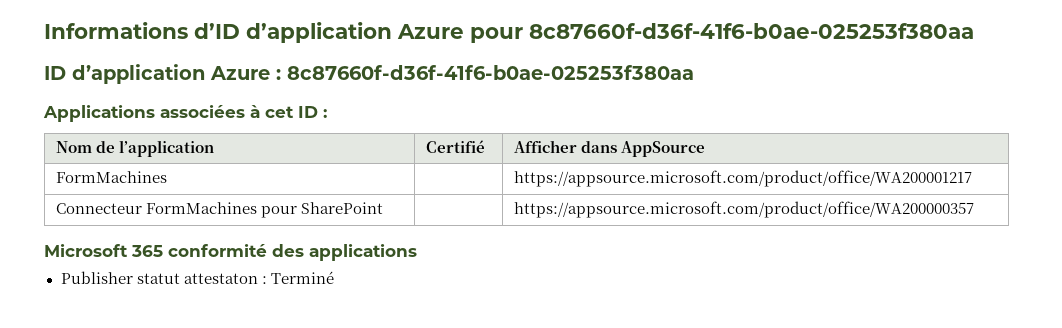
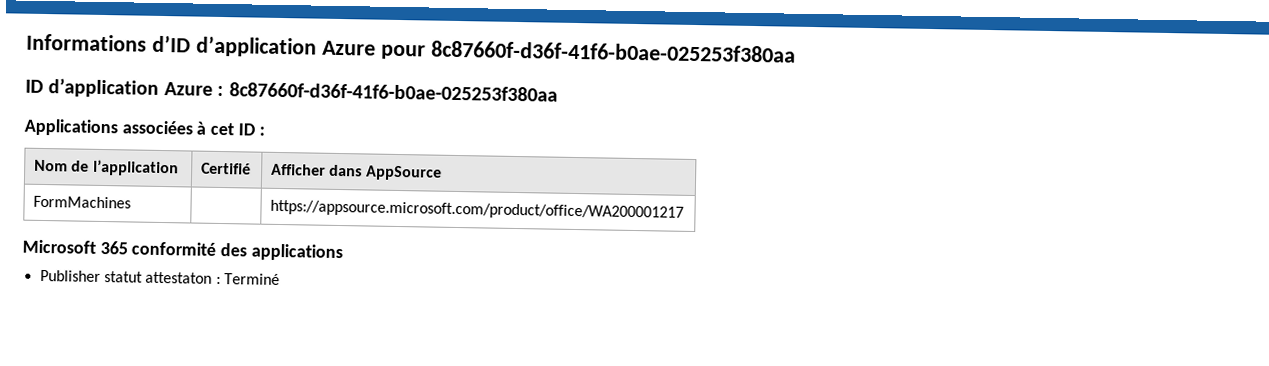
- Connecteur FormMachines pour SharePoint | | https://appsource.microsoft.com/product/office/WA200000357

